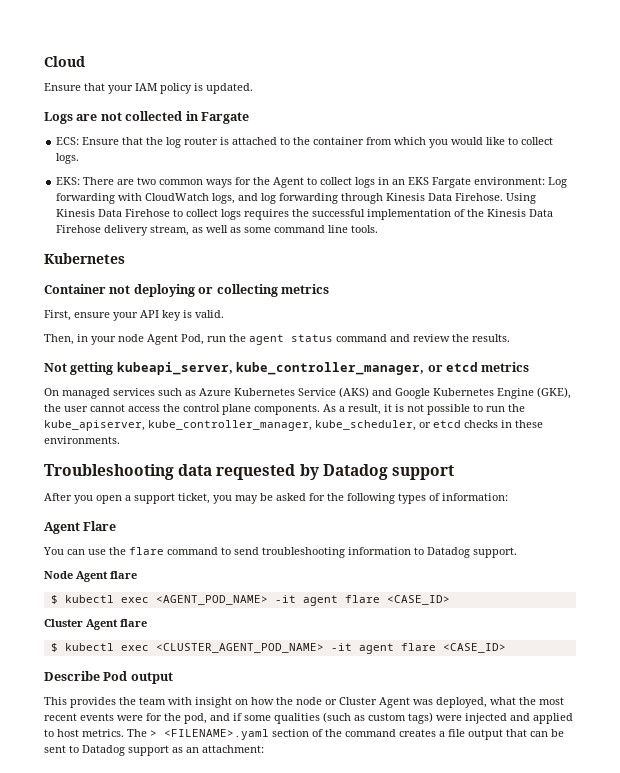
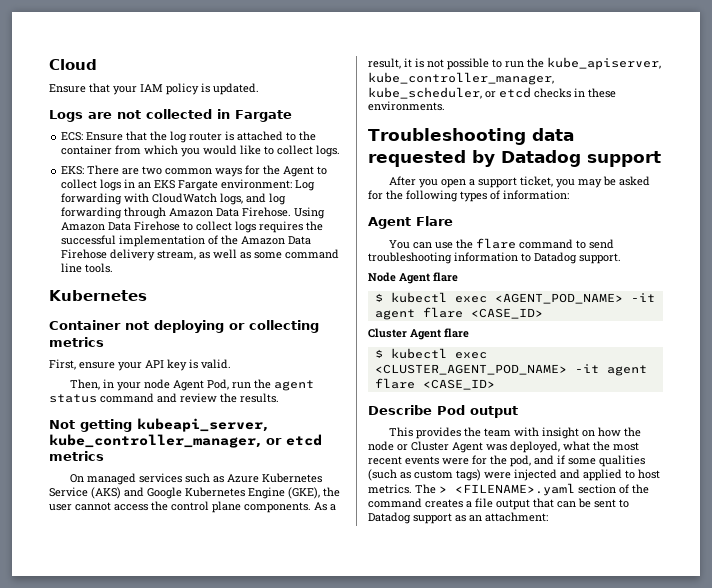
- EKS: There are two common ways for the Agent to collect logs in an EKS Fargate environment: Log forwarding with CloudWatch logs, and log forwarding through Kinesis Data Firehose.
+ EKS: There are two common ways for the Agent to collect logs in an EKS Fargate environment: Log forwarding with CloudWatch logs, and log forwarding through Amazon Data Firehose.
- Using Kinesis Data Firehose to collect logs requires the successful implementation of the Kinesis Data Firehose delivery stream, as well as some command line tools.
+ Using Amazon Data Firehose to collect logs requires the successful implementation of the Amazon Data Firehose delivery stream, as well as some command line tools.

